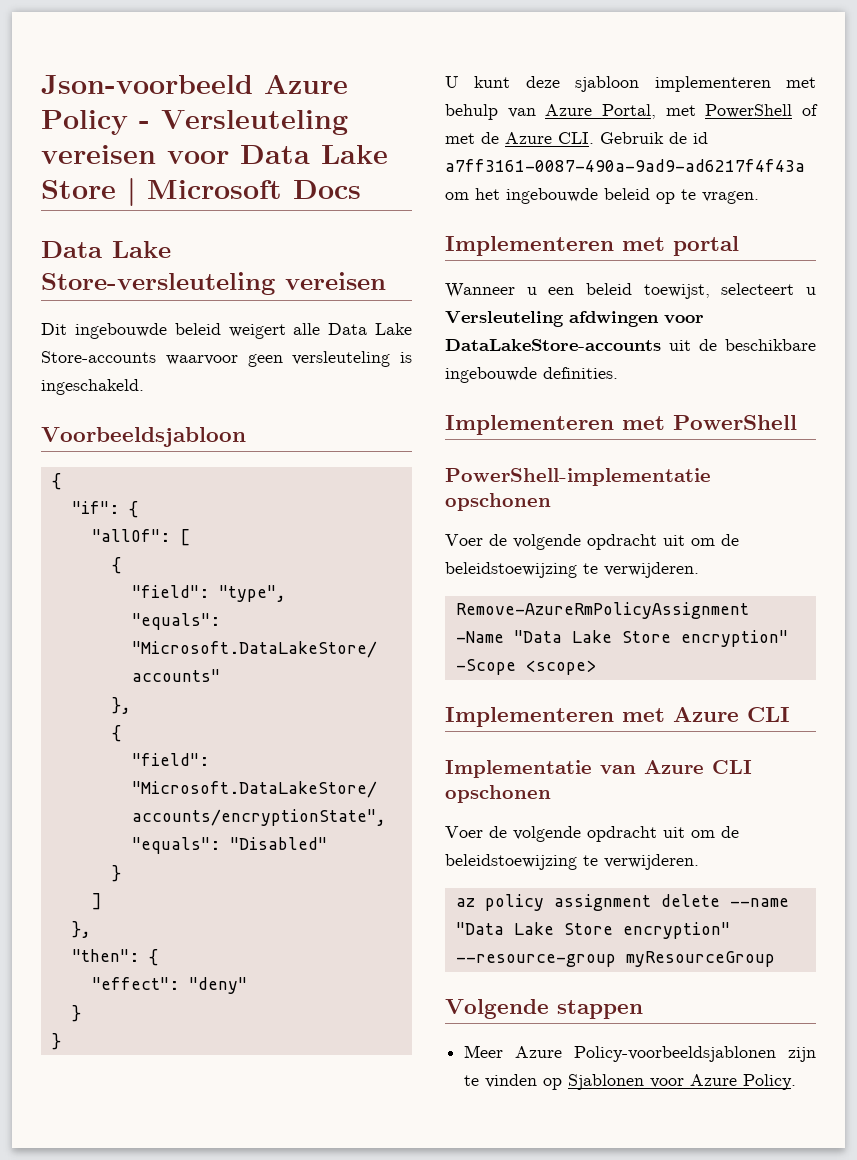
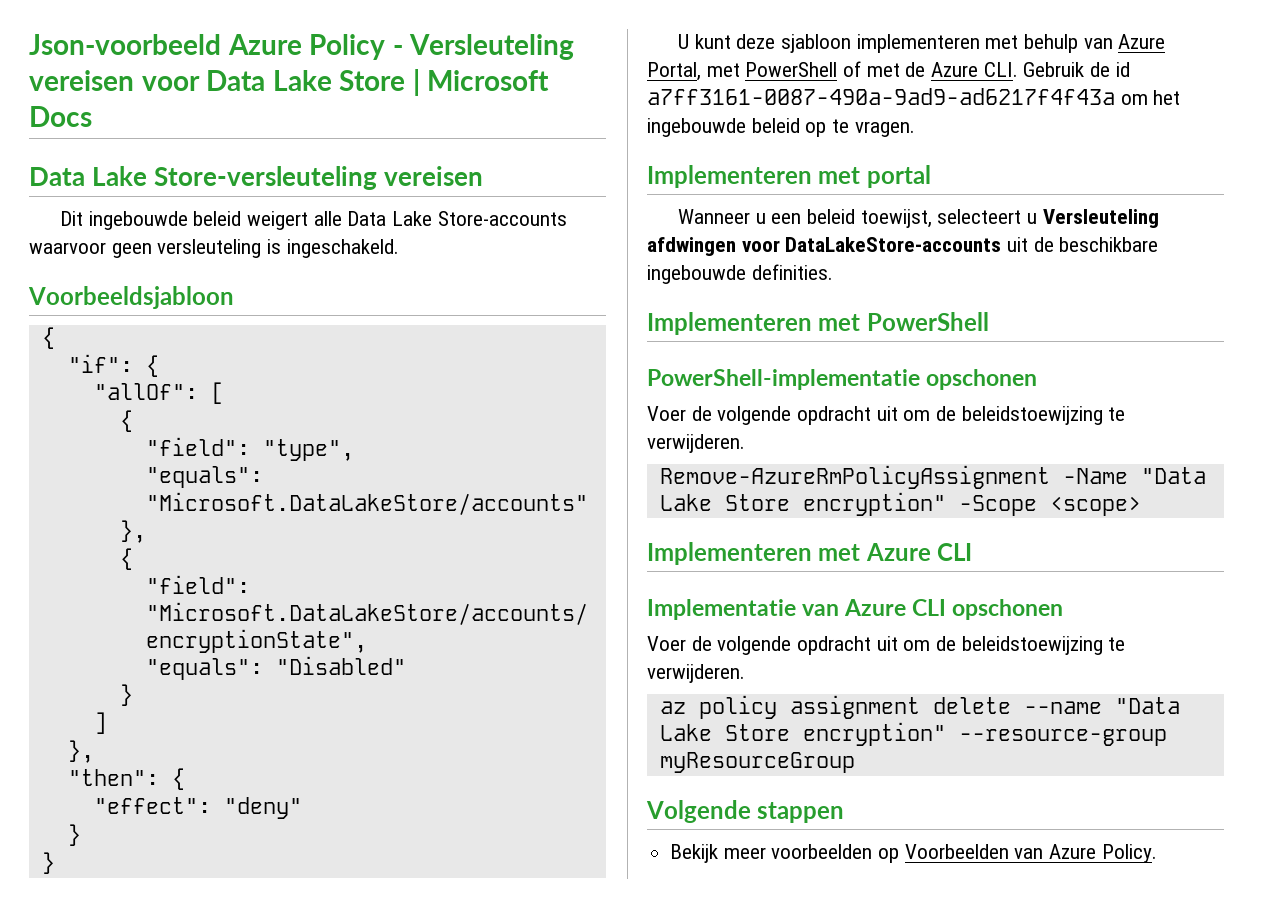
- Meer Azure Policy-voorbeeldsjablonen zijn te vinden op Sjablonen voor Azure Policy.
+ Bekijk meer voorbeelden op Voorbeelden van Azure Policy.

